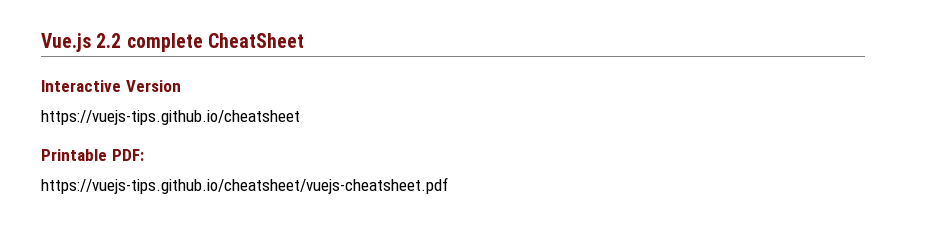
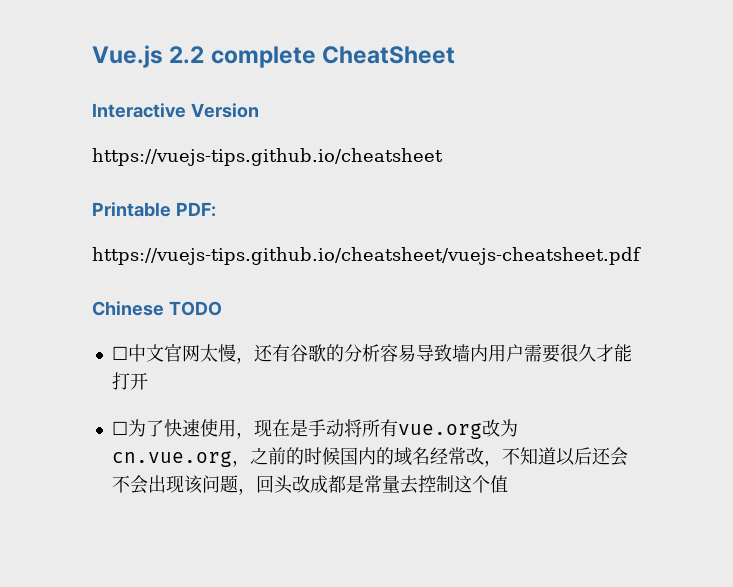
+ Chinese TODO
+ ☐中文官网太慢，还有谷歌的分析容易导致墙内用户需要很久才能打开
+ ☐为了快速使用，现在是手动将所有vue.org改为cn.vue.org，之前的时候国内的域名经常改，不知道以后还会不会出现该问题，回头改成都是常量去控制这个值

